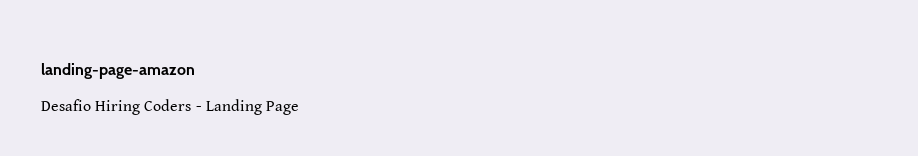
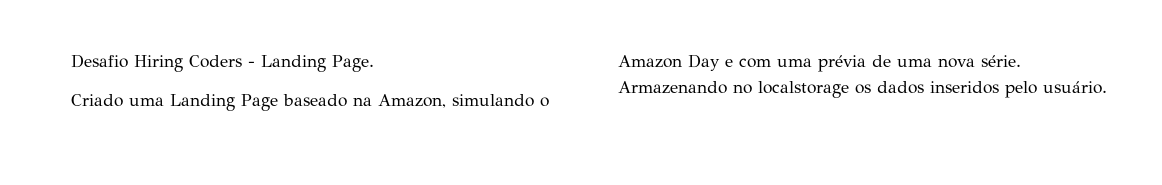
- landing-page-amazon
- Desafio Hiring Coders - Landing Page
+ Desafio Hiring Coders - Landing Page.
+ Criado uma Landing Page baseado na Amazon, simulando o Amazon Day e com uma prévia de uma nova série. Armazenando no localstorage os dados inseridos pelo usuário.

